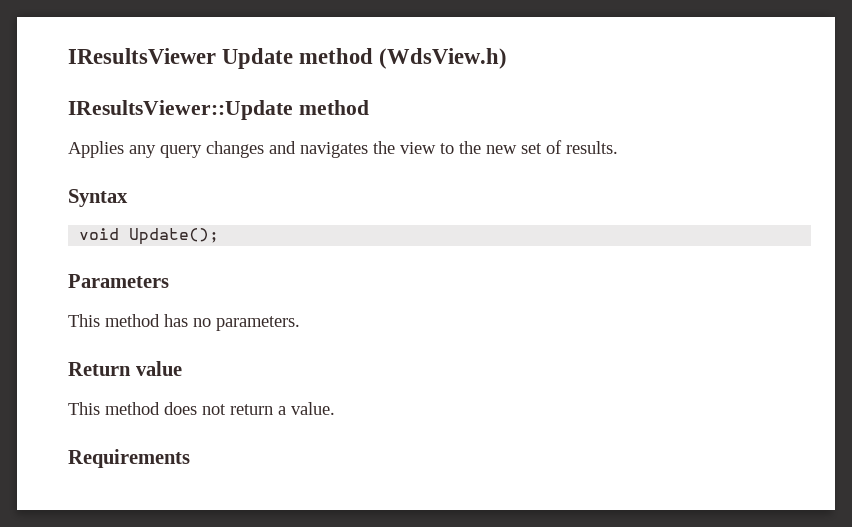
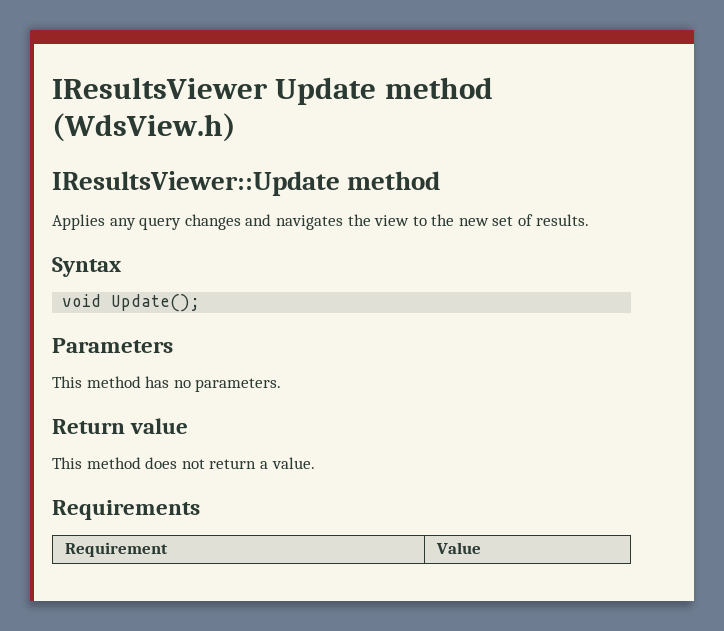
+ Requirement | Value

